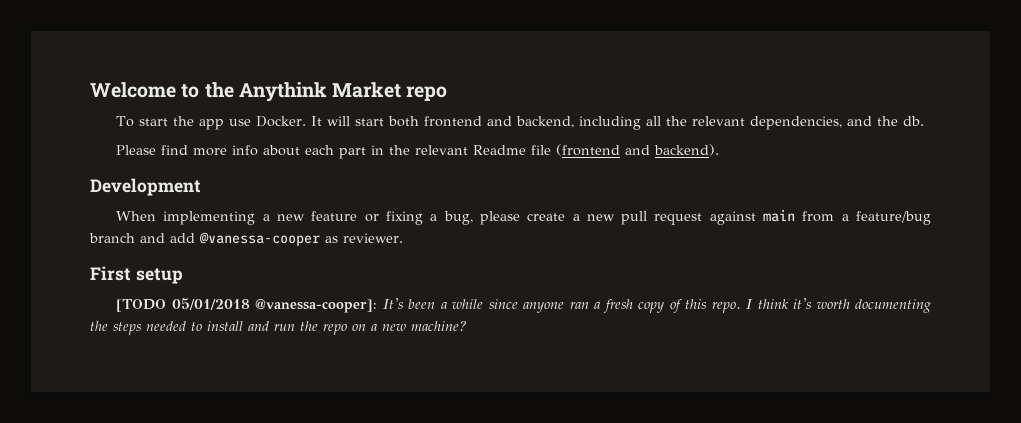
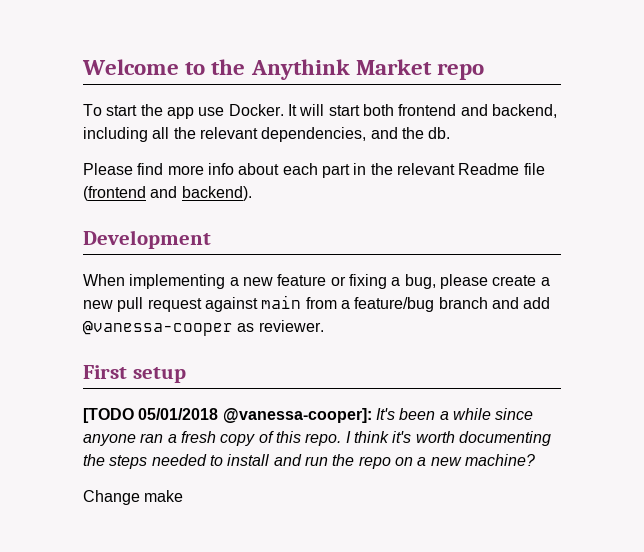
+ Change make

